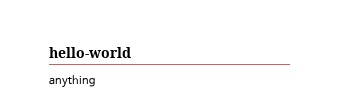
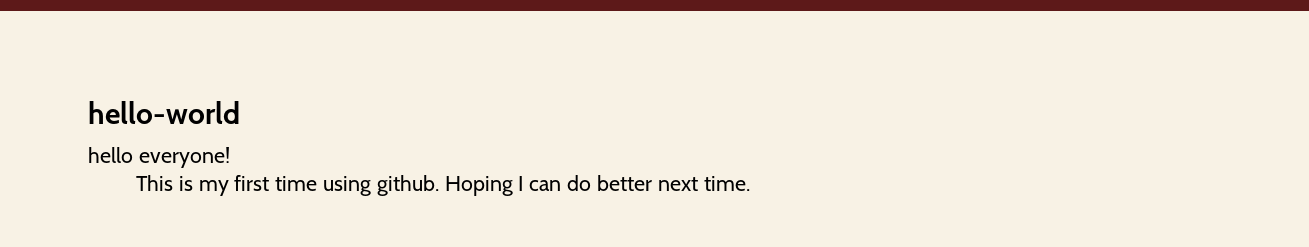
- anything
+ hello everyone!
+ This is my first time using github. Hoping I can do better next time.

